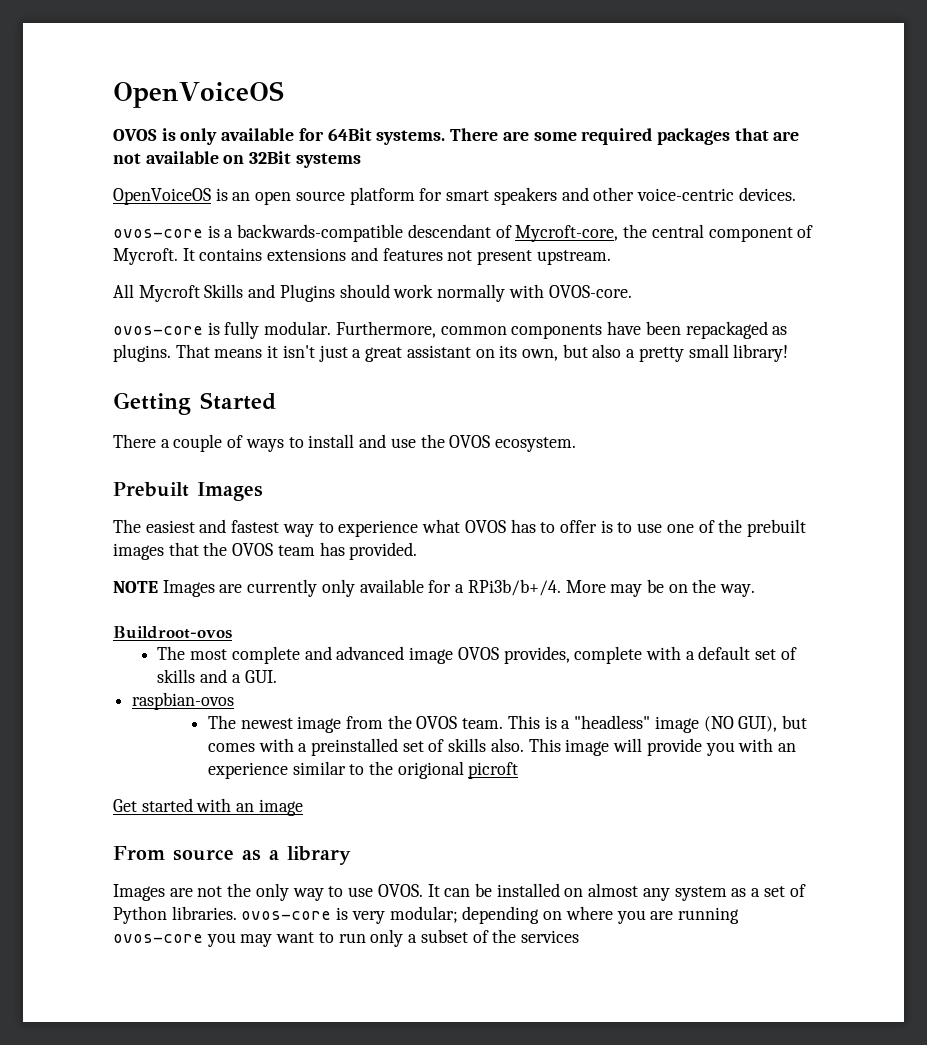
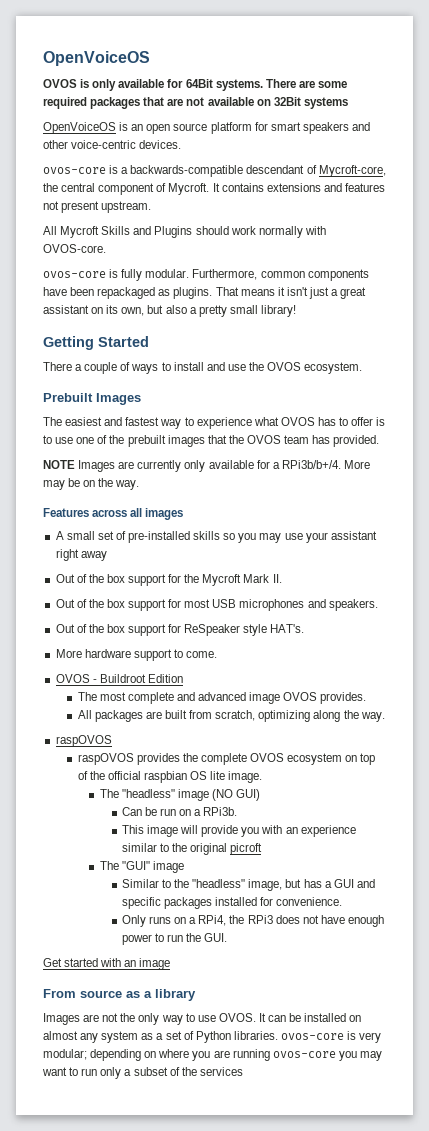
- Buildroot-ovos
+ Features across all images
+ A small set of pre-installed skills so you may use your assistant right away
+ Out of the box support for the Mycroft Mark II.
+ Out of the box support for most USB microphones and speakers.
+ Out of the box support for ReSpeaker style HAT's.
+ More hardware support to come.
+ OVOS - Buildroot Edition
- The most complete and advanced image OVOS provides, complete with a default set of skills and a GUI.
- raspbian-ovos
- The newest image from the OVOS team. This is a "headless" image (NO GUI), but comes with a preinstalled set of skills also. This image will provide you with an experience similar to the origional picroft
+ The most complete and advanced image OVOS provides.
+ All packages are built from scratch, optimizing along the way.
+ raspOVOS
+ raspOVOS provides the complete OVOS ecosystem on top of the official raspbian OS lite image.
+ The "headless" image (NO GUI)
+ Can be run on a RPi3b.
+ This image will provide you with an experience similar to the original picroft
+ The "GUI" image
+ Similar to the "headless" image, but has a GUI and specific packages installed for convenience.
+ Only runs on a RPi4, the RPi3 does not have enough power to run the GUI.

